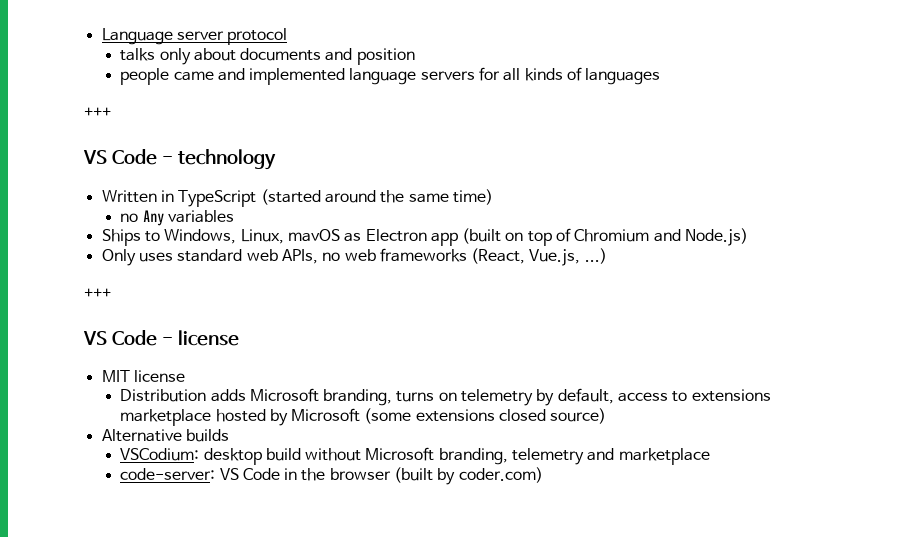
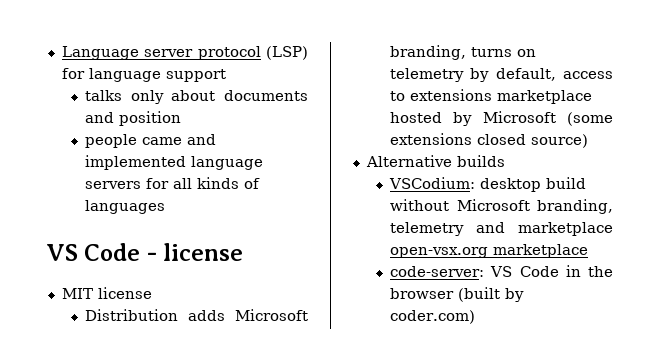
- Language server protocol
+ Language server protocol (LSP) for language support
  people came and implemented language servers for all kinds of languages
- +++
- VS Code - technology
- Written in TypeScript (started around the same time)
- no Any variables
- Ships to Windows, Linux, mavOS as Electron app (built on top of Chromium and Node.js)
- Only uses standard web APIs, no web frameworks (React, Vue.js, ...)
- +++
- VSCodium: desktop build without Microsoft branding, telemetry and marketplace
+ VSCodium: desktop build without Microsoft branding, telemetry and marketplace open-vsx.org marketplace

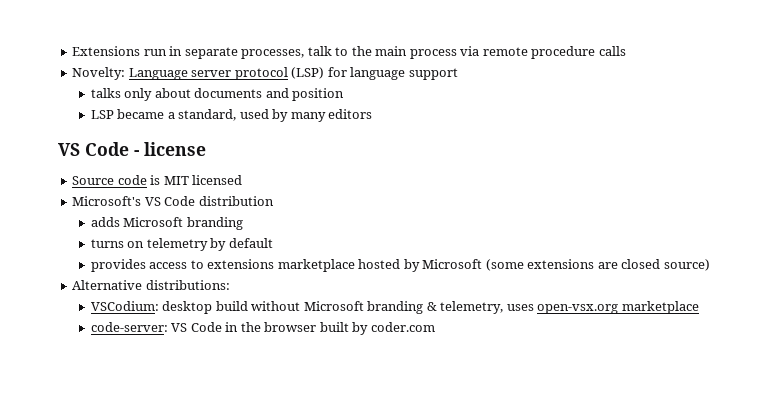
- Language server protocol (LSP) for language support
+ Extensions run in separate processes, talk to the main process via remote procedure calls
+ Novelty: Language server protocol (LSP) for language support
- people came and implemented language servers for all kinds of languages
+ LSP became a standard, used by many editors
  VS Code - license
- MIT license
- Distribution adds Microsoft branding, turns on telemetry by default, access to extensions marketplace hosted by Microsoft (some extensions closed source)
+ Source code is MIT licensed
+ Microsoft's VS Code distribution
+ adds Microsoft branding
+ turns on telemetry by default
+ provides access to extensions marketplace hosted by Microsoft (some extensions are closed source)
- Alternative builds
+ Alternative distributions:
- VSCodium: desktop build without Microsoft branding, telemetry and marketplace open-vsx.org marketplace
+ VSCodium: desktop build without Microsoft branding & telemetry, uses open-vsx.org marketplace
- code-server: VS Code in the browser (built by coder.com)
+ code-server: VS Code in the browser built by coder.com

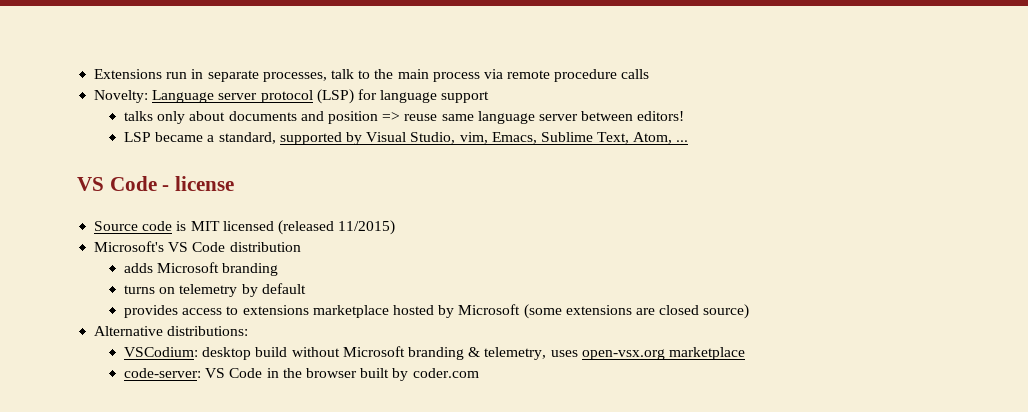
- talks only about documents and position
- LSP became a standard, used by many editors
+ talks only about documents and position => reuse same language server between editors!
+ LSP became a standard, supported by Visual Studio, vim, Emacs, Sublime Text, Atom, ...
- Source code is MIT licensed
+ Source code is MIT licensed (released 11/2015)

